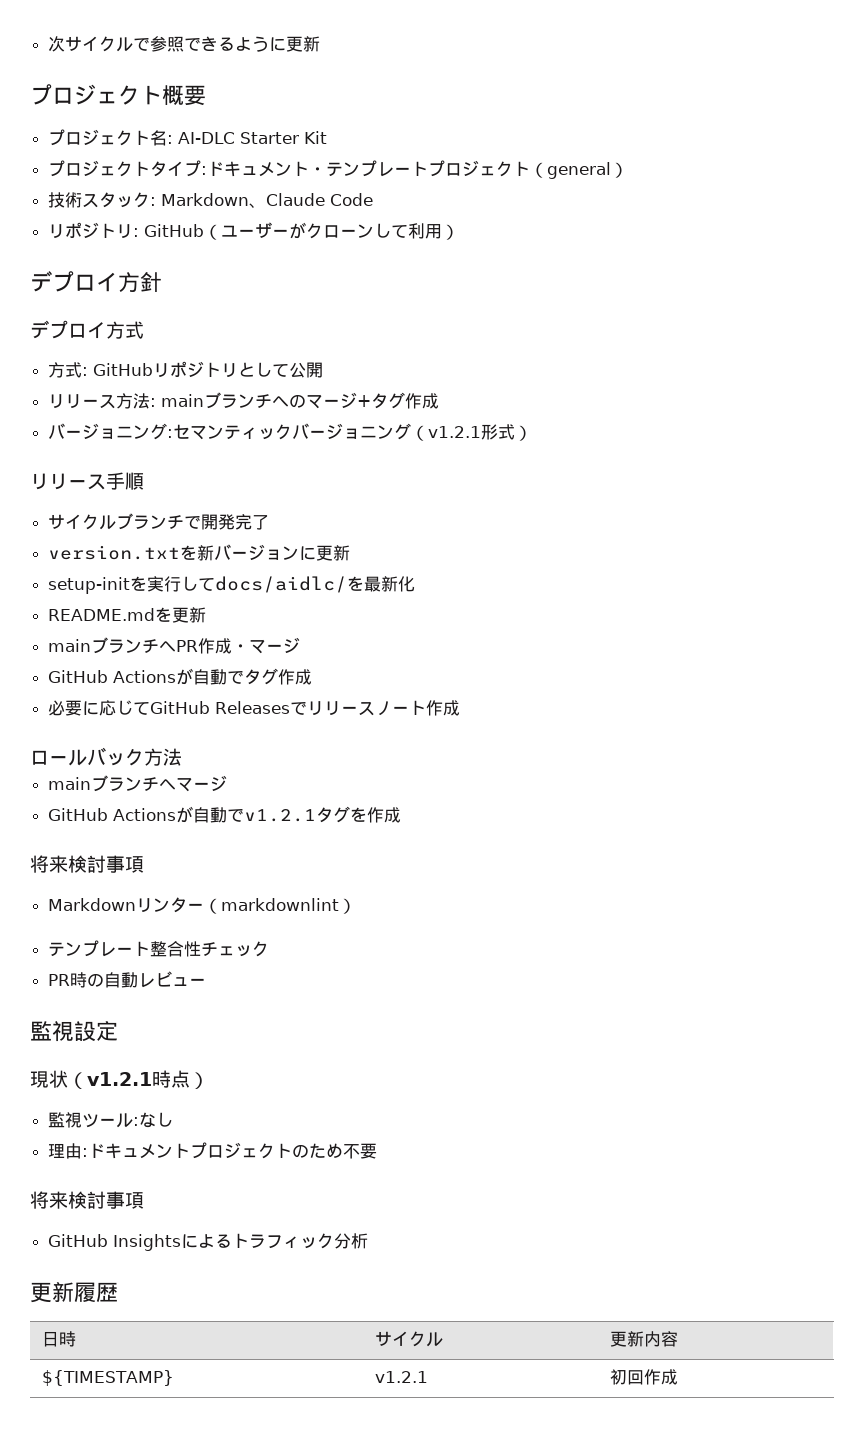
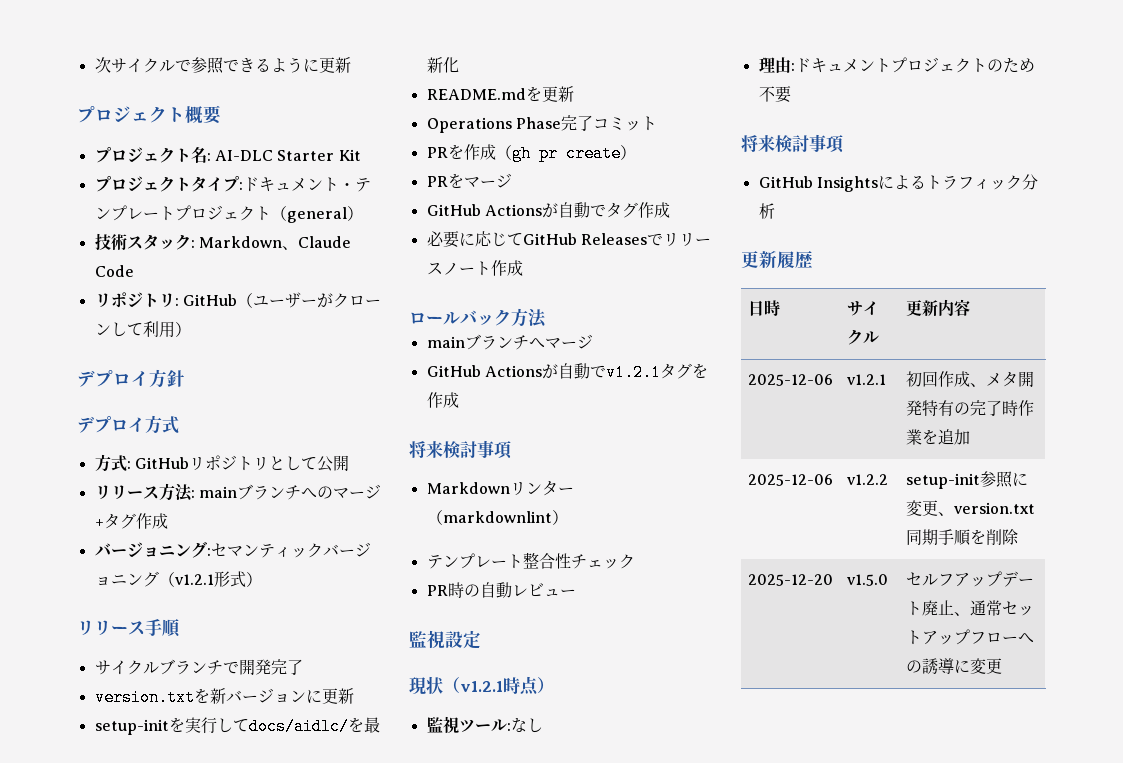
- mainブランチへPR作成・マージ
+ Operations Phase完了コミット
+ PRを作成（gh pr create）
+ PRをマージ
- ${TIMESTAMP} | v1.2.1 | 初回作成
+ 2025-12-06 | v1.2.1 | 初回作成、メタ開発特有の完了時作業を追加
+ 2025-12-06 | v1.2.2 | setup-init参照に変更、version.txt同期手順を削除
+ 2025-12-20 | v1.5.0 | セルフアップデート廃止、通常セットアップフローへの誘導に変更

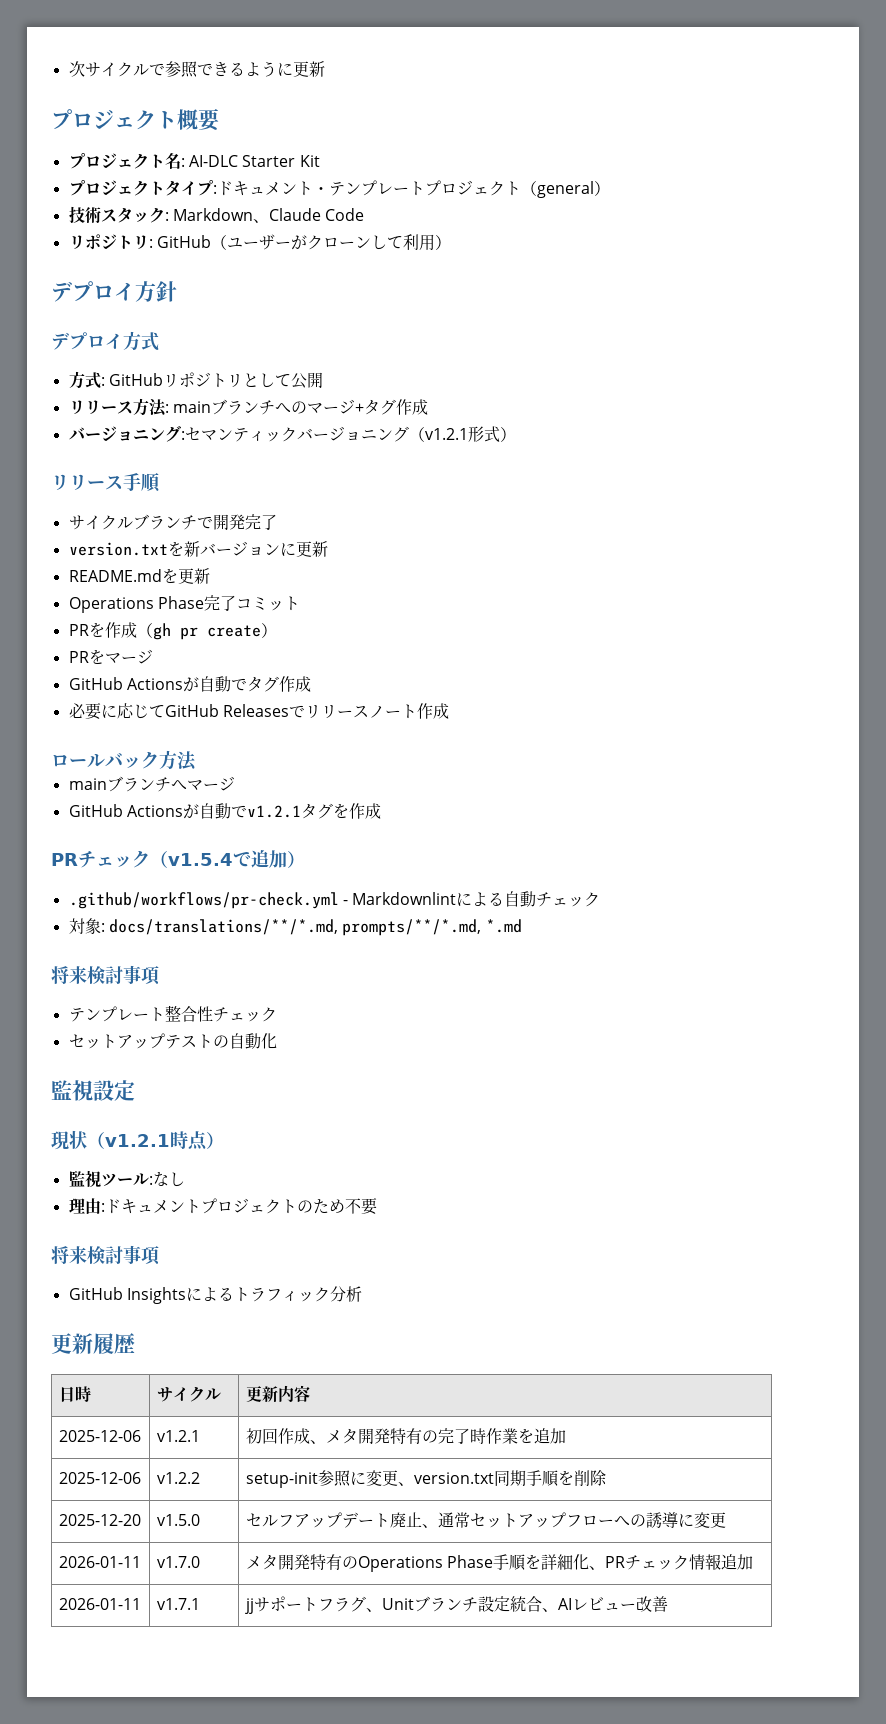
- setup-initを実行してdocs/aidlc/を最新化
  GitHub Actionsが自動でv1.2.1タグを作成
+ PRチェック（v1.5.4で追加）
+ .github/workflows/pr-check.yml - Markdownlintによる自動チェック
+ 対象: docs/translations/**/*.md, prompts/**/*.md, *.md
  将来検討事項
- Markdownリンター（markdownlint）
- PR時の自動レビュー
+ セットアップテストの自動化
+ 2026-01-11 | v1.7.0 | メタ開発特有のOperations Phase手順を詳細化、PRチェック情報追加
+ 2026-01-11 | v1.7.1 | jjサポートフラグ、Unitブランチ設定統合、AIレビュー改善

